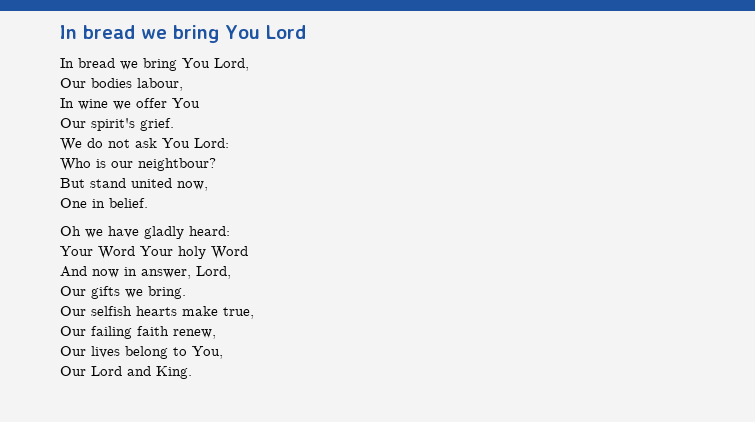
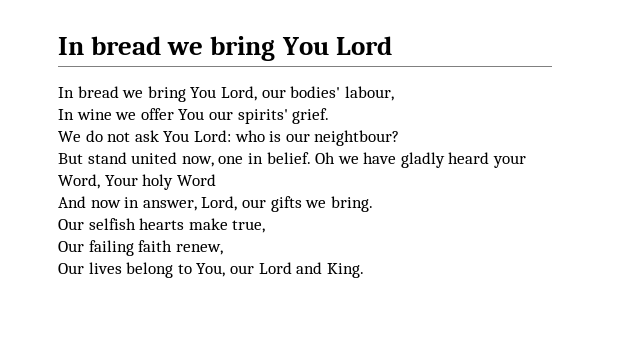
- In bread we bring You Lord,
- Our bodies labour,
+ In bread we bring You Lord, our bodies' labour,
- In wine we offer You
- Our spirit's grief.
+ In wine we offer You our spirits' grief.
- We do not ask You Lord:
- Who is our neightbour?
+ We do not ask You Lord: who is our neightbour?
- But stand united now,
- One in belief.
- Oh we have gladly heard:
- Your Word Your holy Word
+ But stand united now, one in belief. Oh we have gladly heard your Word, Your holy Word
- And now in answer, Lord,
- Our gifts we bring.
+ And now in answer, Lord, our gifts we bring.
- Our lives belong to You,
- Our Lord and King.
+ Our lives belong to You, our Lord and King.

